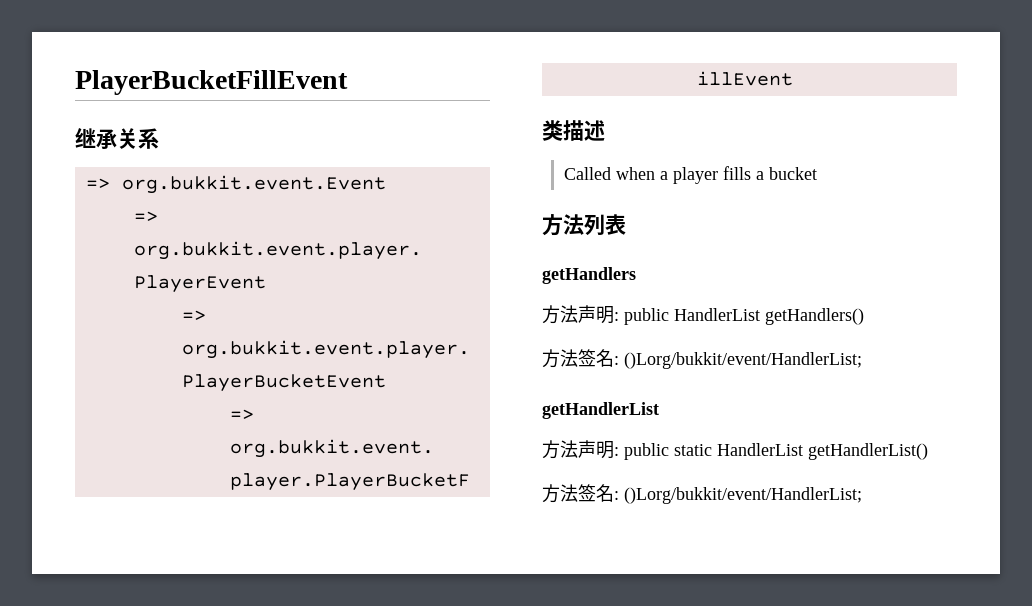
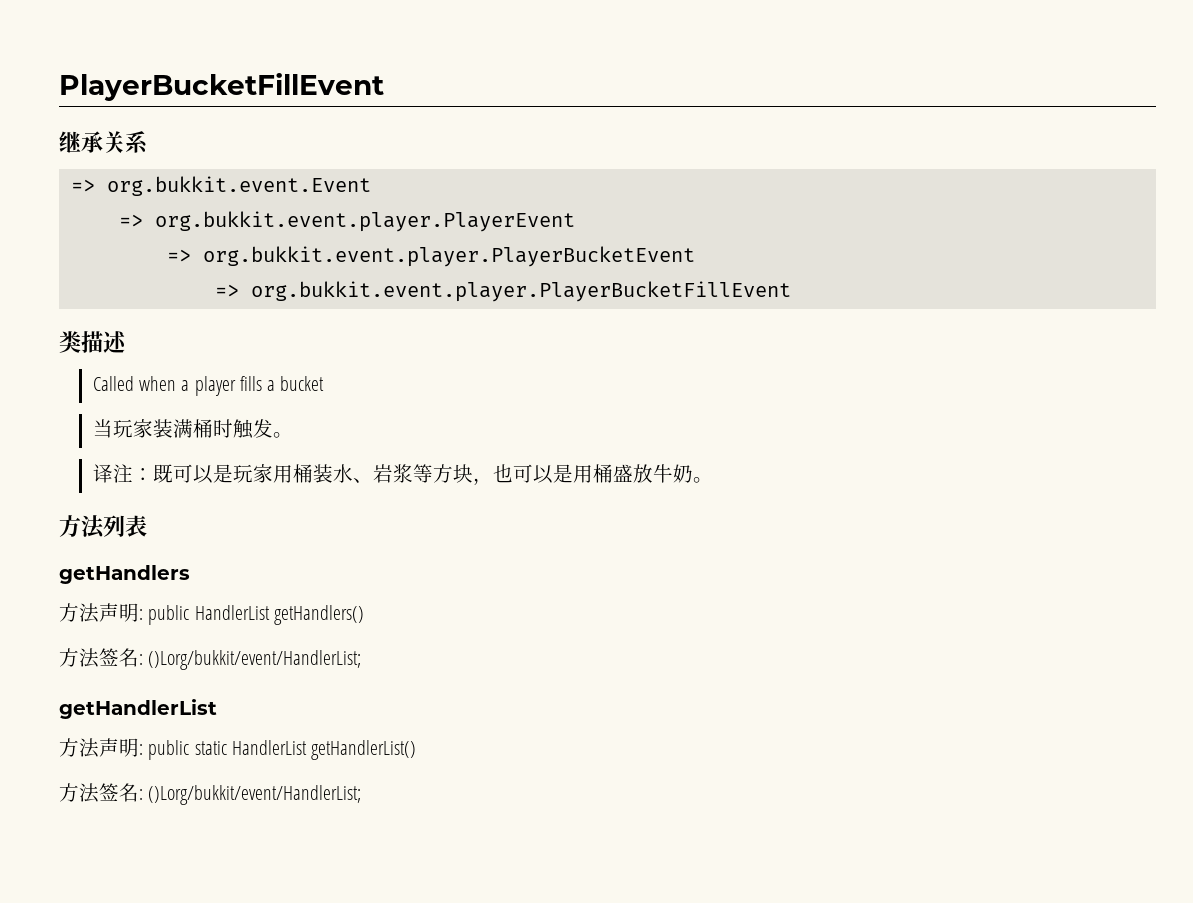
+ 当玩家装满桶时触发。
+ 译注：既可以是玩家用桶装水、岩浆等方块，也可以是用桶盛放牛奶。

